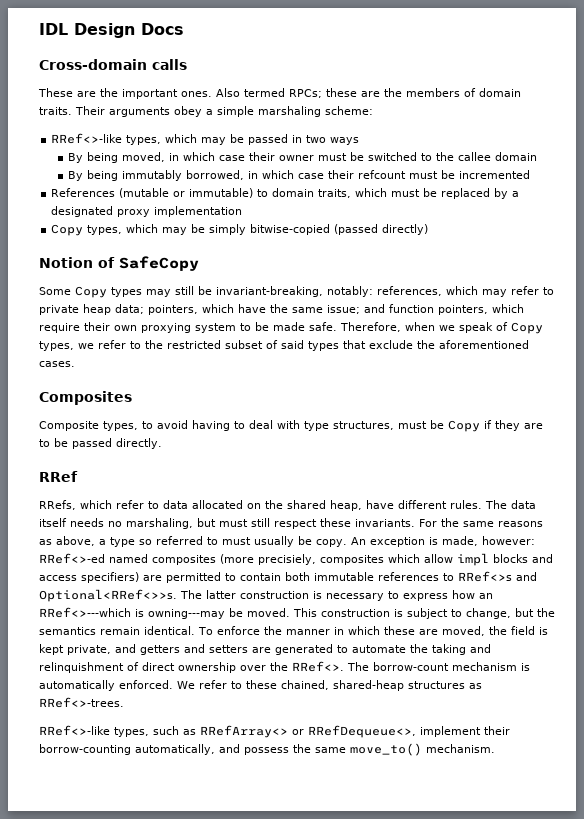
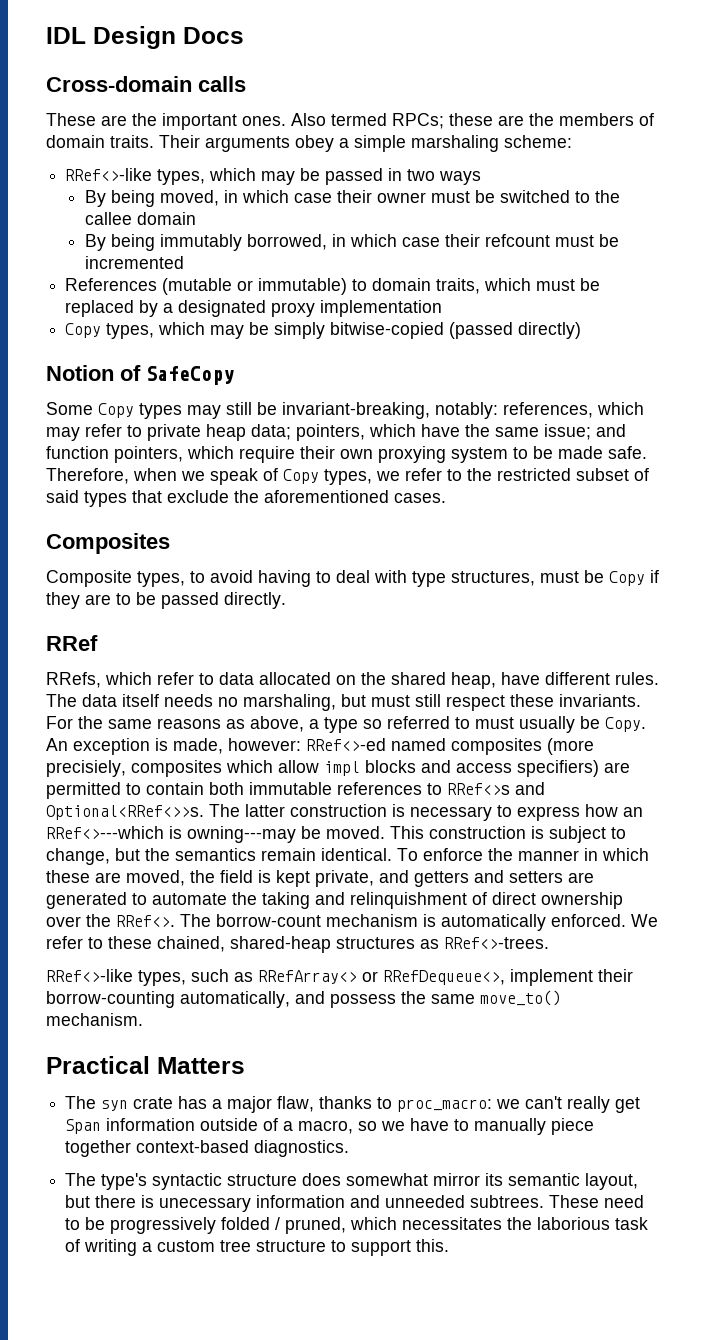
- For the same reasons as above, a type so referred to must usually be copy.
+ For the same reasons as above, a type so referred to must usually be Copy.
+ Practical Matters
+ The syn crate has a major flaw, thanks to proc_macro: we can't really get Span information outside of a macro, so we have to manually piece together context-based diagnostics.
+ The type's syntactic structure does somewhat mirror its semantic layout, but there is unecessary information and unneeded subtrees. These need to be progressively folded / pruned, which necessitates the laborious task of writing a custom tree structure to support this.

